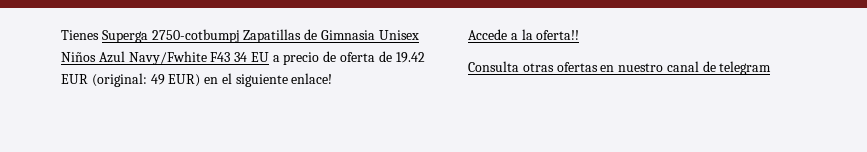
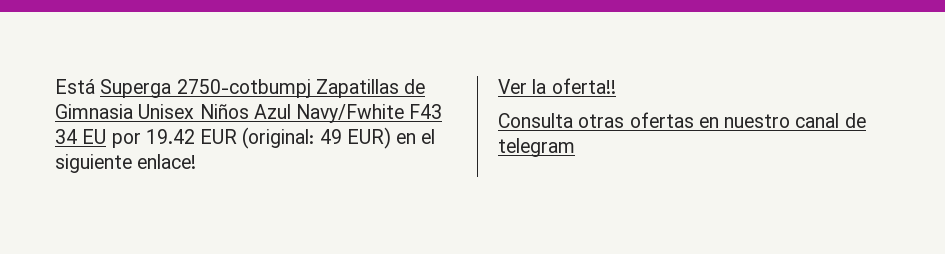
- Tienes Superga 2750-cotbumpj Zapatillas de Gimnasia Unisex Niños Azul Navy/Fwhite F43 34 EU a precio de oferta de 19.42 EUR (original: 49 EUR) en el siguiente enlace!
+ Está Superga 2750-cotbumpj Zapatillas de Gimnasia Unisex Niños Azul Navy/Fwhite F43 34 EU por 19.42 EUR (original: 49 EUR) en el siguiente enlace!
- Accede a la oferta!!
+ Ver la oferta!!

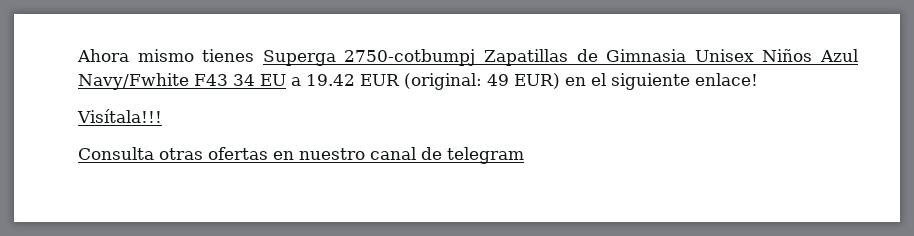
- Está Superga 2750-cotbumpj Zapatillas de Gimnasia Unisex Niños Azul Navy/Fwhite F43 34 EU por 19.42 EUR (original: 49 EUR) en el siguiente enlace!
+ Ahora mismo tienes Superga 2750-cotbumpj Zapatillas de Gimnasia Unisex Niños Azul Navy/Fwhite F43 34 EU a 19.42 EUR (original: 49 EUR) en el siguiente enlace!
- Ver la oferta!!
+ Visítala!!!

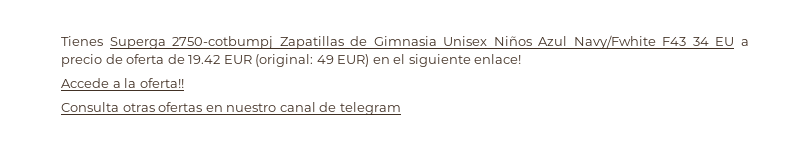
- Ahora mismo tienes Superga 2750-cotbumpj Zapatillas de Gimnasia Unisex Niños Azul Navy/Fwhite F43 34 EU a 19.42 EUR (original: 49 EUR) en el siguiente enlace!
+ Tienes Superga 2750-cotbumpj Zapatillas de Gimnasia Unisex Niños Azul Navy/Fwhite F43 34 EU a precio de oferta de 19.42 EUR (original: 49 EUR) en el siguiente enlace!
- Visítala!!!
+ Accede a la oferta!!

